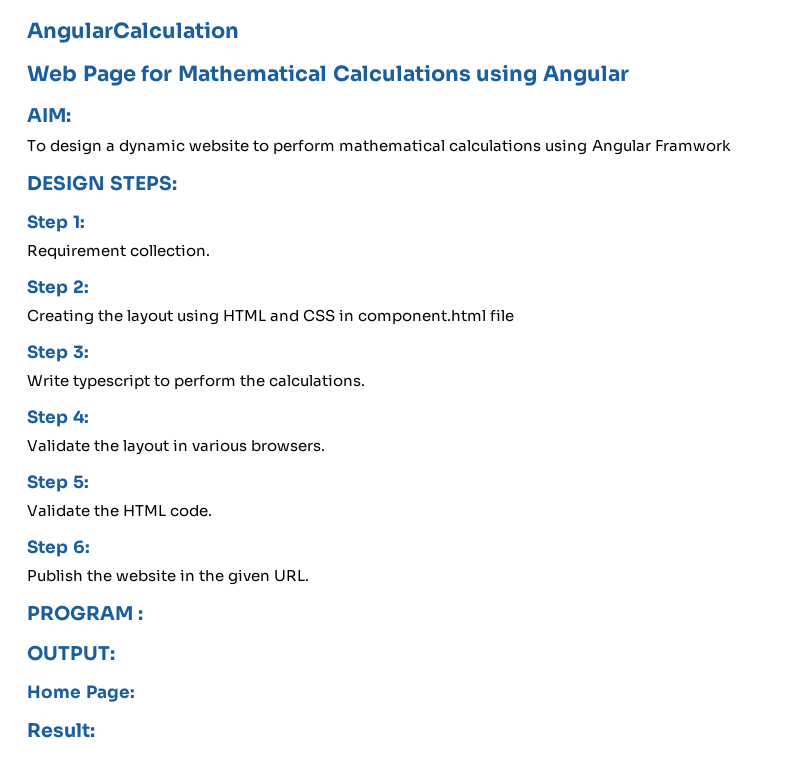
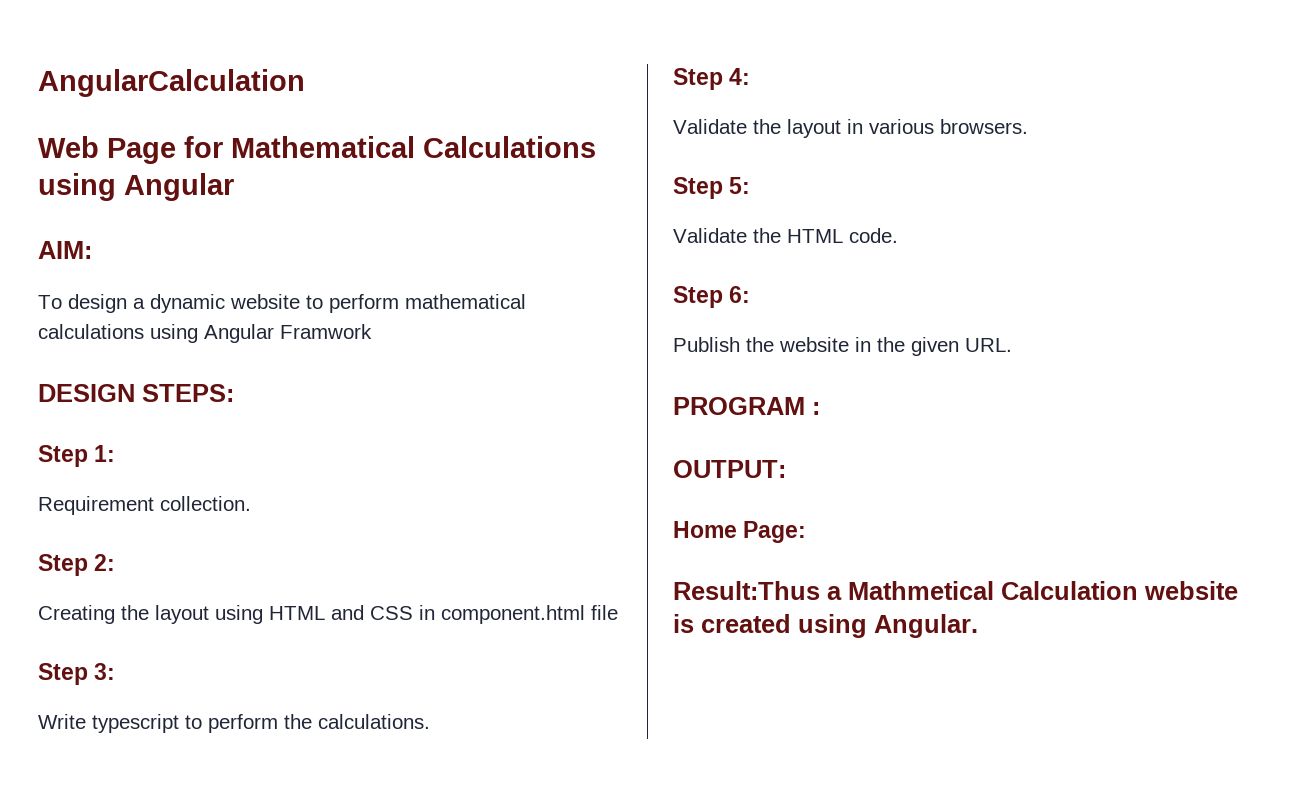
- Result:
+ Result:Thus a Mathmetical Calculation website is created using Angular.

